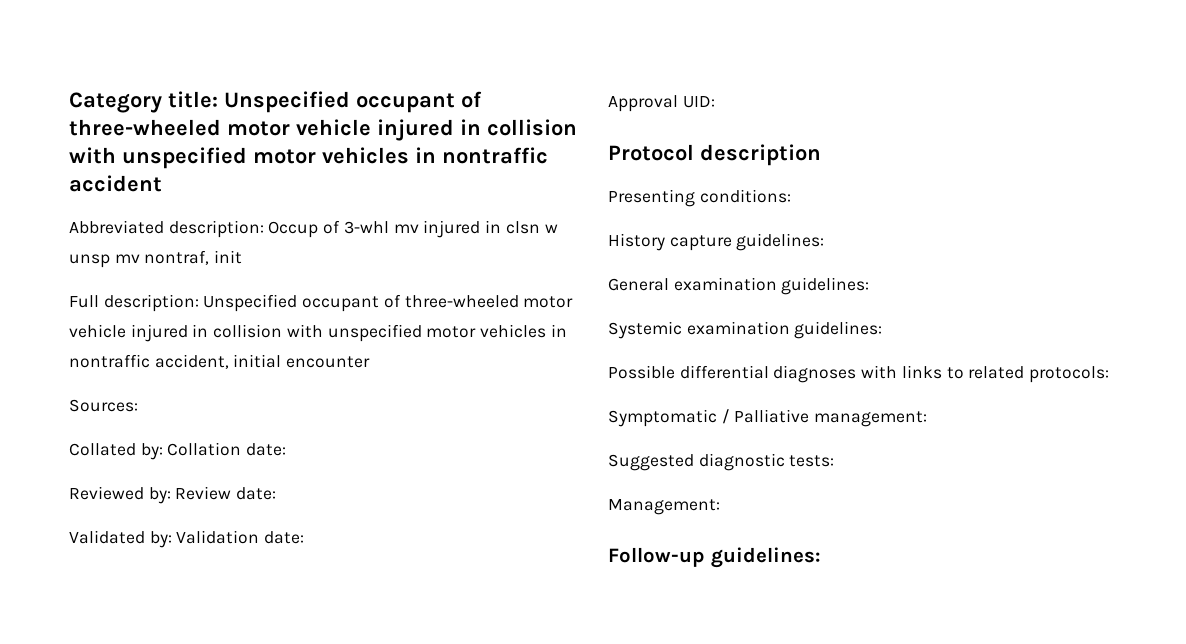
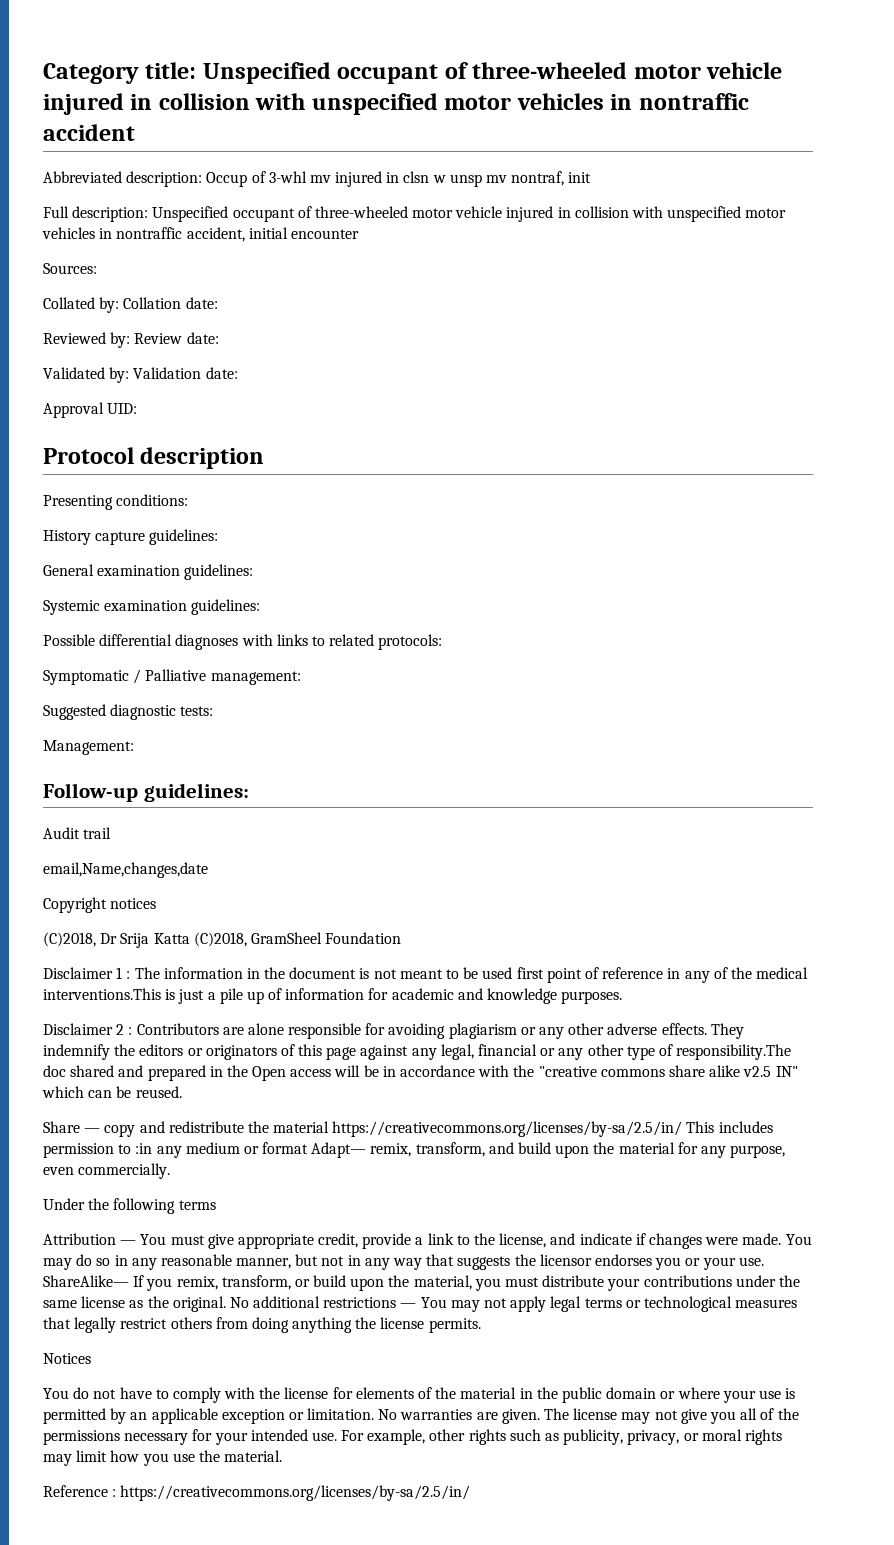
+ Audit trail
+ email,Name,changes,date
+ Copyright notices
+ (C)2018, Dr Srija Katta (C)2018, GramSheel Foundation
+ Disclaimer 1 : The information in the document is not meant to be used first point of reference in any of the medical interventions.This is just a pile up of information for academic and knowledge purposes.
+ Disclaimer 2 : Contributors are alone responsible for avoiding plagiarism or any other adverse effects. They indemnify the editors or originators of this page against any legal, financial or any other type of responsibility.The doc shared and prepared in the Open access will be in accordance with the "creative commons share alike v2.5 IN" which can be reused.
+ Share — copy and redistribute the material https://creativecommons.org/licenses/by-sa/2.5/in/ This includes permission to :in any medium or format Adapt— remix, transform, and build upon the material for any purpose, even commercially.
+ Under the following terms
+ Attribution — You must give appropriate credit, provide a link to the license, and indicate if changes were made. You may do so in any reasonable manner, but not in any way that suggests the licensor endorses you or your use. ShareAlike— If you remix, transform, or build upon the material, you must distribute your contributions under the same license as the original. No additional restrictions — You may not apply legal terms or technological measures that legally restrict others from doing anything the license permits.
+ Notices
+ You do not have to comply with the license for elements of the material in the public domain or where your use is permitted by an applicable exception or limitation. No warranties are given. The license may not give you all of the permissions necessary for your intended use. For example, other rights such as publicity, privacy, or moral rights may limit how you use the material.
+ Reference : https://creativecommons.org/licenses/by-sa/2.5/in/

